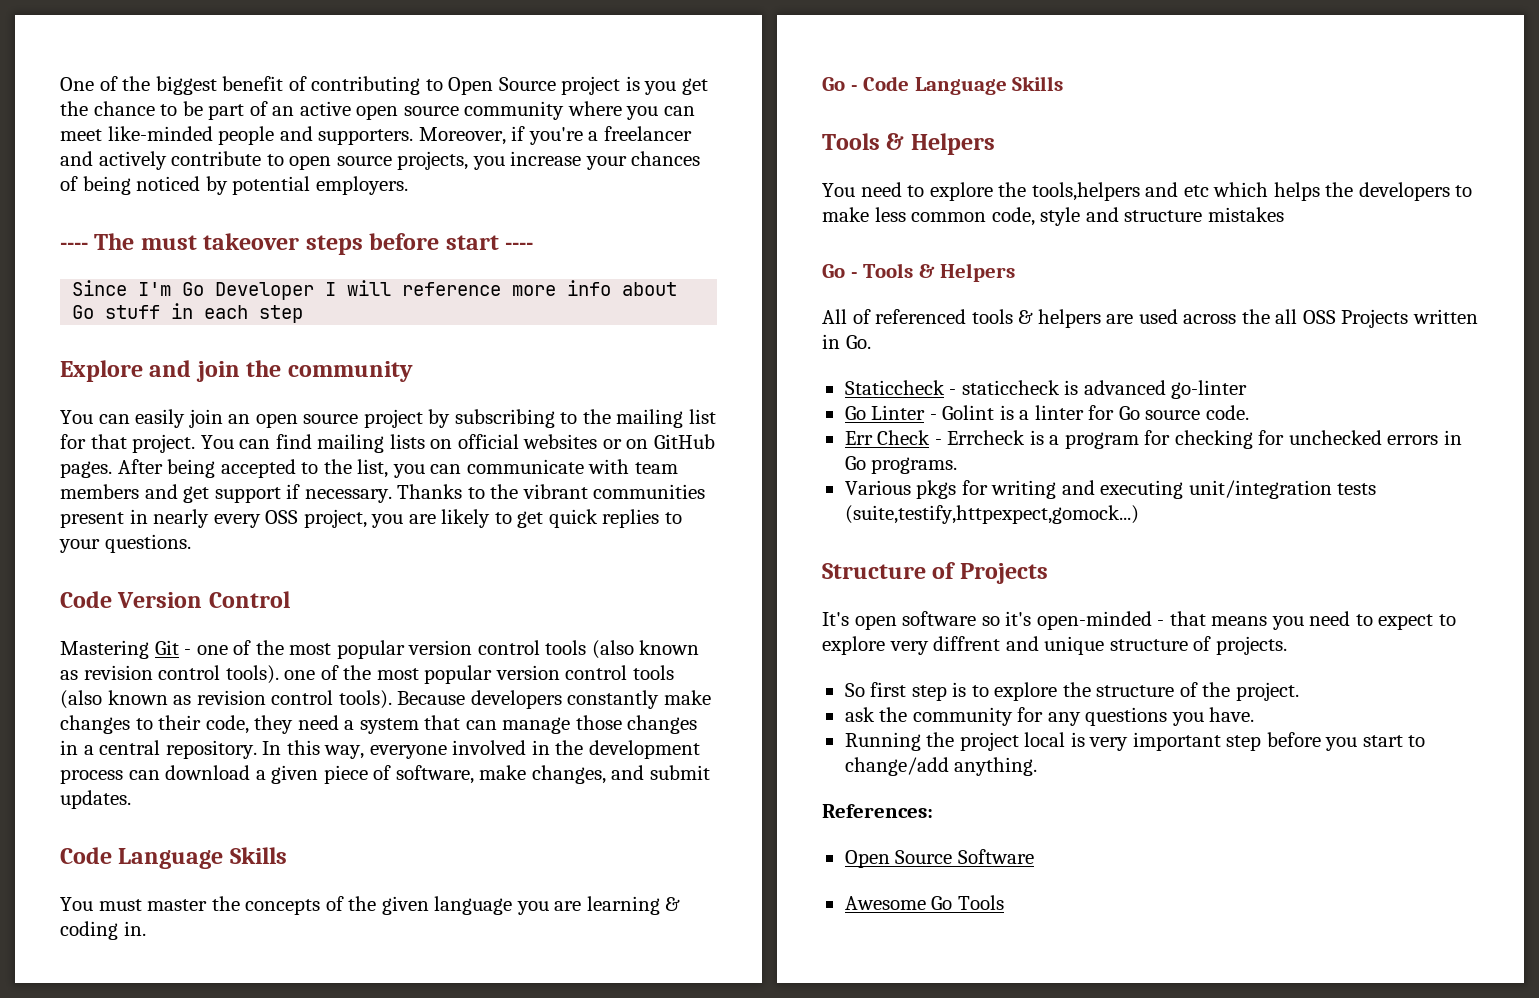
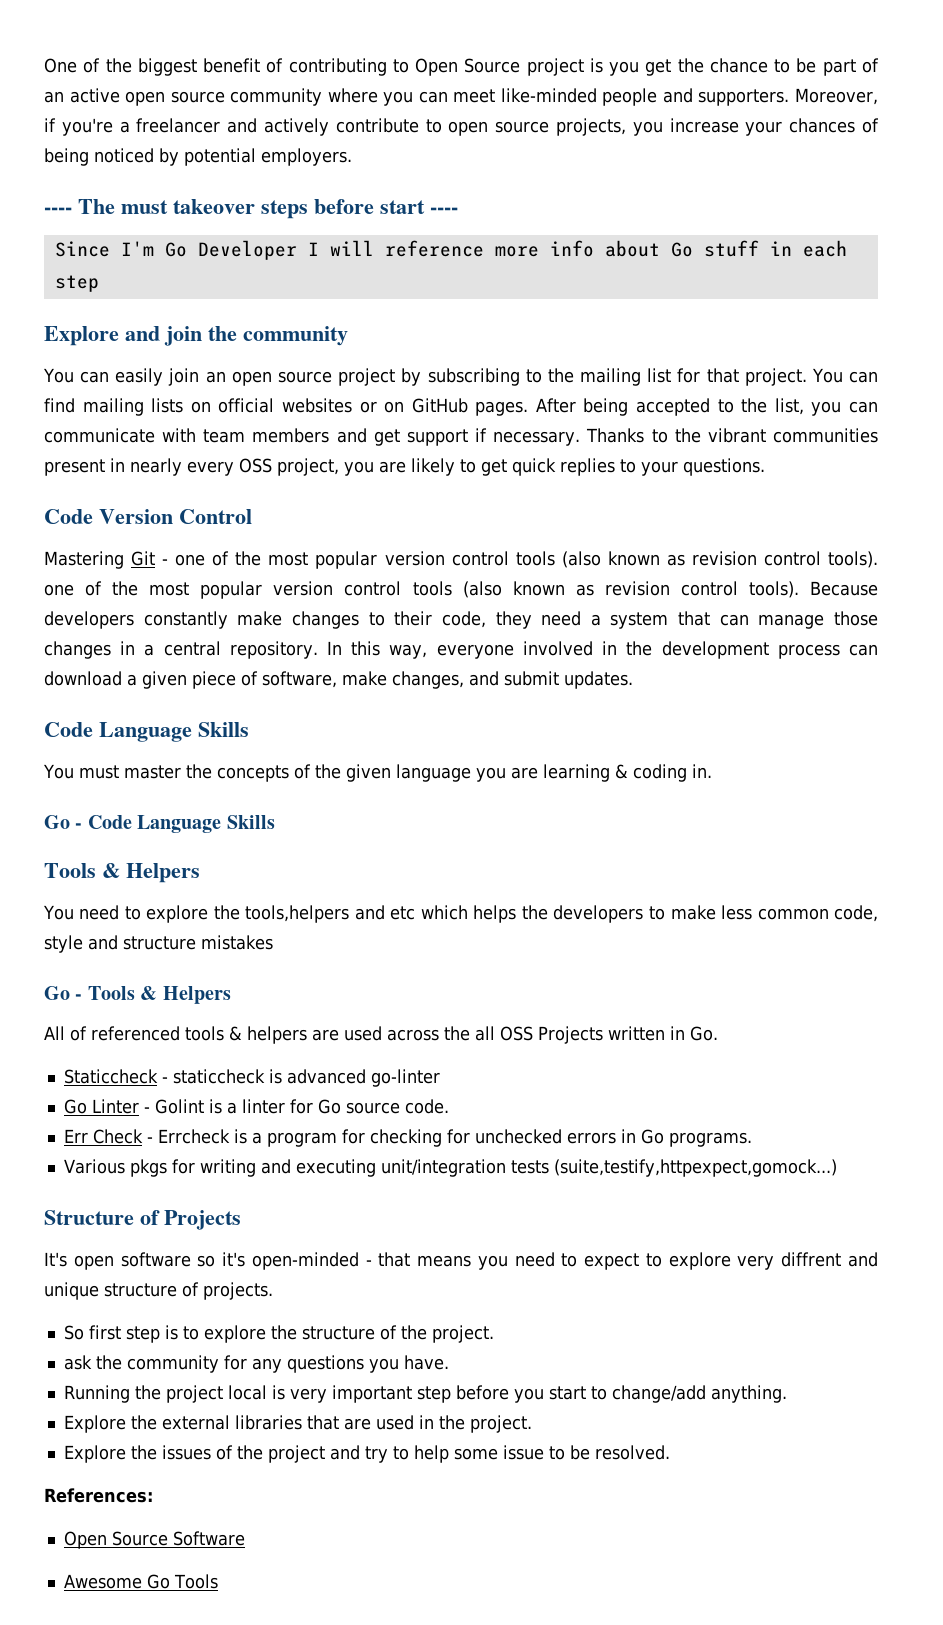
+ Explore the external libraries that are used in the project.
+ Explore the issues of the project and try to help some issue to be resolved.

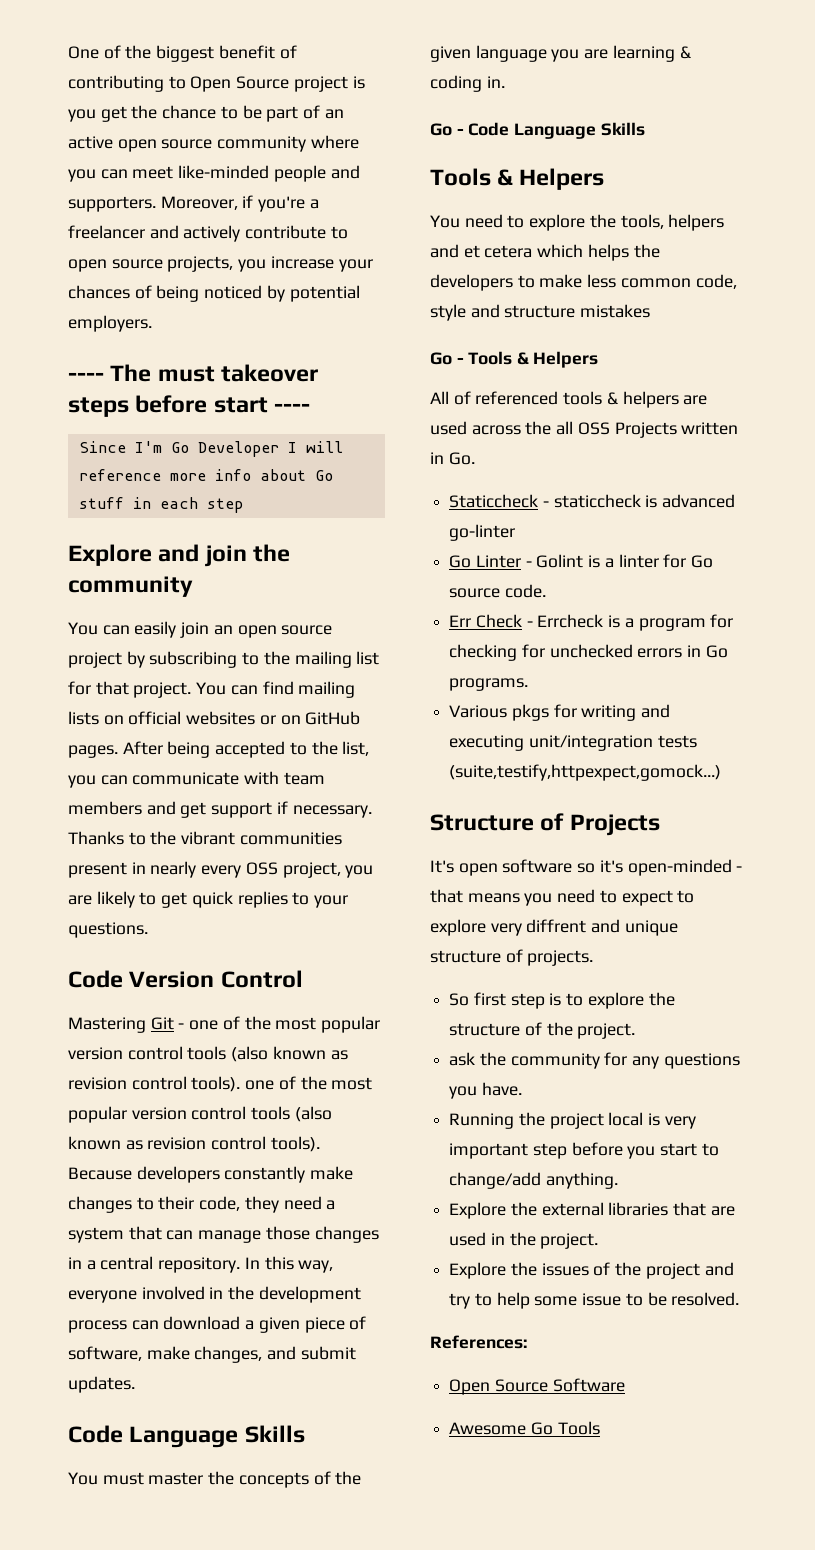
- You need to explore the tools,helpers and etc which helps the developers to make less common code, style and structure mistakes
+ You need to explore the tools, helpers and et cetera which helps the developers to make less common code, style and structure mistakes

